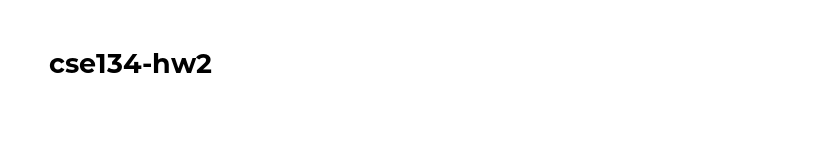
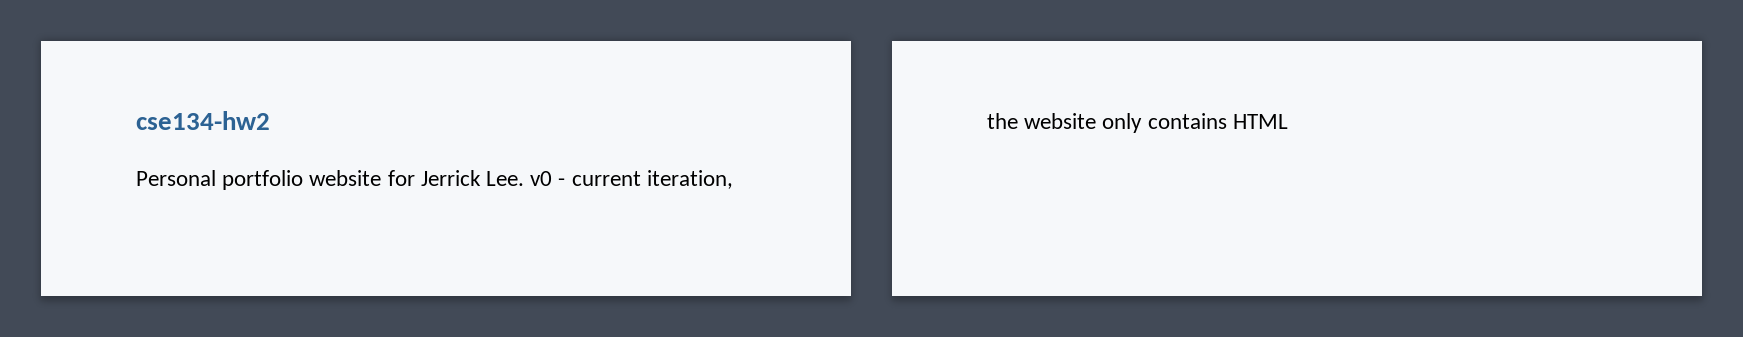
+ Personal portfolio website for Jerrick Lee. v0 - current iteration, the website only contains HTML

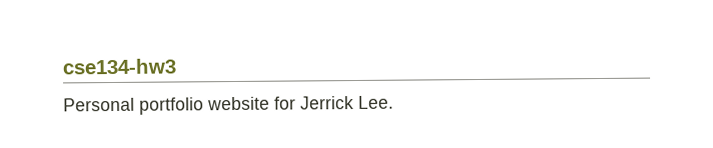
- cse134-hw2
+ cse134-hw3
- Personal portfolio website for Jerrick Lee. v0 - current iteration, the website only contains HTML
+ Personal portfolio website for Jerrick Lee.

